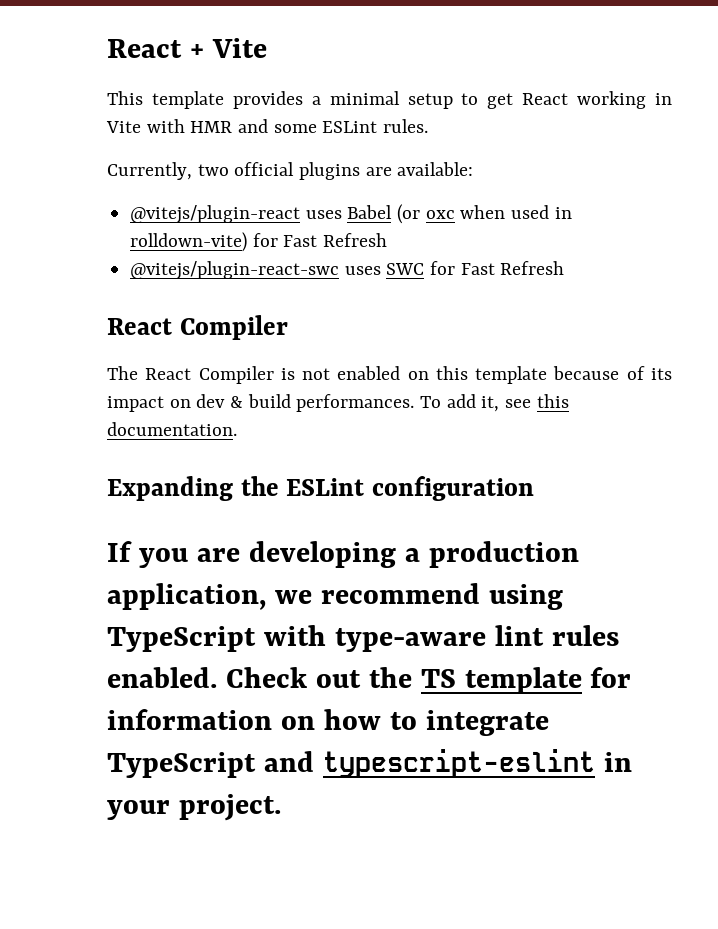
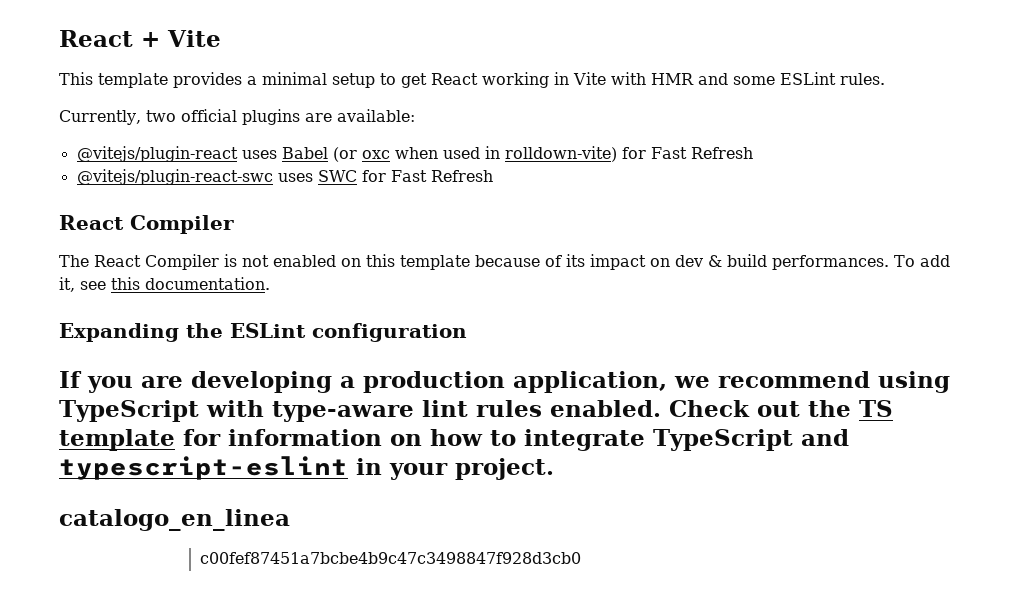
+ catalogo_en_linea
+ c00fef87451a7bcbe4b9c47c3498847f928d3cb0

